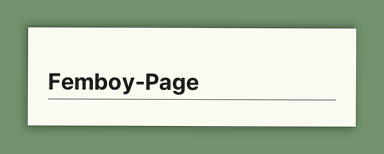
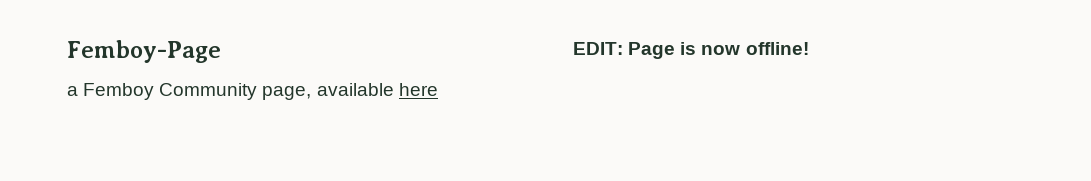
+ a Femboy Community page, available here
+ EDIT: Page is now offline!

